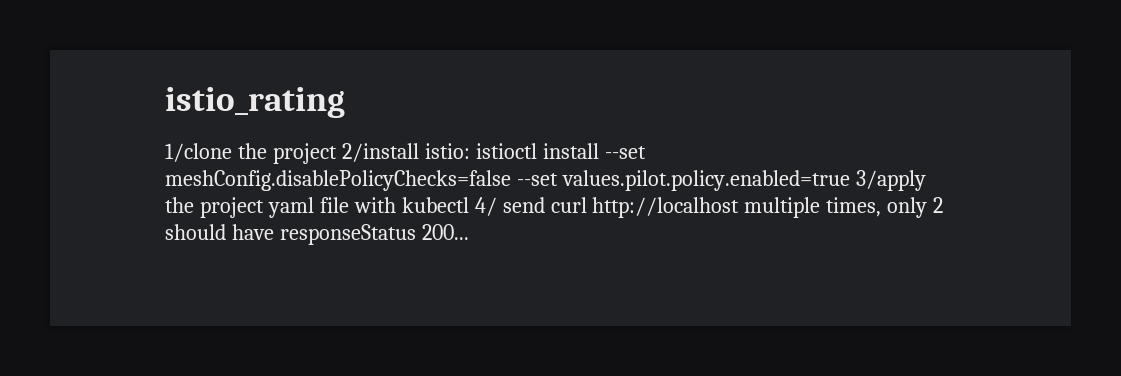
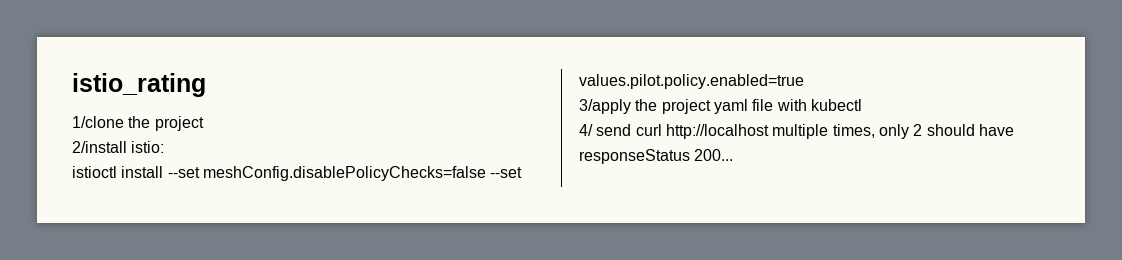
- 1/clone the project 2/install istio: istioctl install --set meshConfig.disablePolicyChecks=false --set values.pilot.policy.enabled=true 3/apply the project yaml file with kubectl 4/ send curl http://localhost multiple times, only 2 should have responseStatus 200...
+ 1/clone the project
+ 2/install istio:
+ istioctl install --set meshConfig.disablePolicyChecks=false --set values.pilot.policy.enabled=true
+ 3/apply the project yaml file with kubectl
+ 4/ send curl http://localhost multiple times, only 2 should have responseStatus 200...

